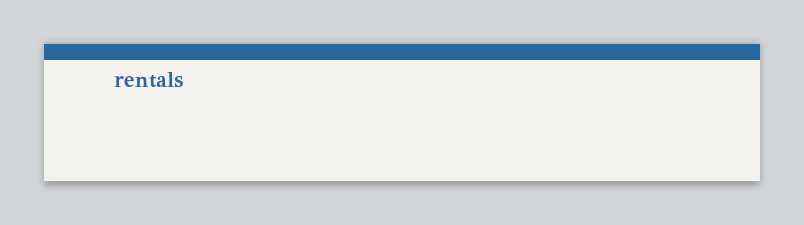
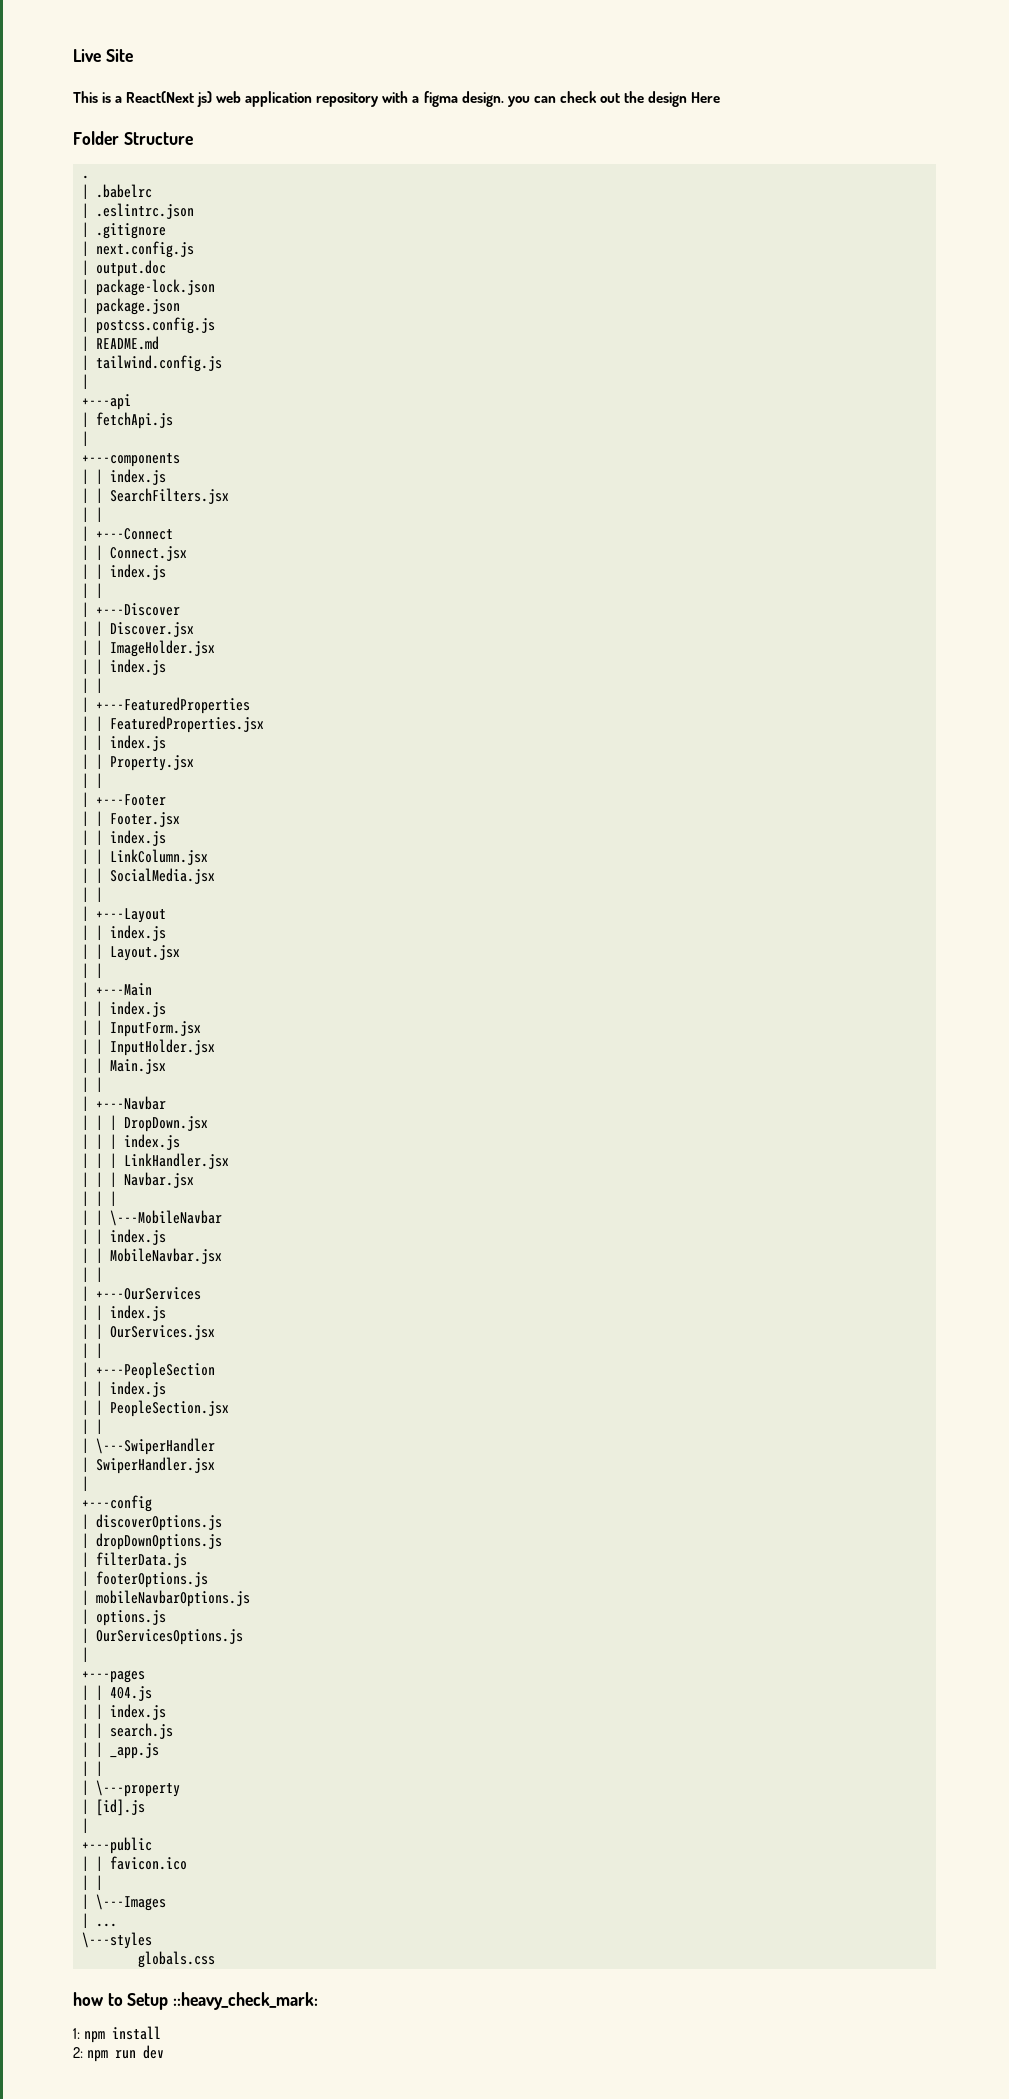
- rentals
+ Live Site
+ This is a React(Next js) web application repository with a figma design. you can check out the design Here
+ Folder Structure
+ .
+ | .babelrc
+ | .eslintrc.json
+ | .gitignore
+ | next.config.js
+ | output.doc
+ | package-lock.json
+ | package.json
+ | postcss.config.js
+ | README.md
+ | tailwind.config.js
+ |
+ +---api
+ | fetchApi.js
+ |
+ +---components
+ | | index.js
+ | | SearchFilters.jsx
+ | |
+ | +---Connect
+ | | Connect.jsx
+ | | index.js
+ | |
+ | +---Discover
+ | | Discover.jsx
+ | | ImageHolder.jsx
+ | | index.js
+ | |
+ | +---FeaturedProperties
+ | | FeaturedProperties.jsx
+ | | index.js
+ | | Property.jsx
+ | |
+ | +---Footer
+ | | Footer.jsx
+ | | index.js
+ | | LinkColumn.jsx
+ | | SocialMedia.jsx
+ | |
+ | +---Layout
+ | | index.js
+ | | Layout.jsx
+ | |
+ | +---Main
+ | | index.js
+ | | InputForm.jsx
+ | | InputHolder.jsx
+ | | Main.jsx
+ | |
+ | +---Navbar
+ | | | DropDown.jsx
+ | | | index.js
+ | | | LinkHandler.jsx
+ | | | Navbar.jsx
+ | | |
+ | | \---MobileNavbar
+ | | index.js
+ | | MobileNavbar.jsx
+ | |
+ | +---OurServices
+ | | index.js
+ | | OurServices.jsx
+ | |
+ | +---PeopleSection
+ | | index.js
+ | | PeopleSection.jsx
+ | |
+ | \---SwiperHandler
+ | SwiperHandler.jsx
+ |
+ +---config
+ | discoverOptions.js
+ | dropDownOptions.js
+ | filterData.js
+ | footerOptions.js
+ | mobileNavbarOptions.js
+ | options.js
+ | OurServicesOptions.js
+ |
+ +---pages
+ | | 404.js
+ | | index.js
+ | | search.js
+ | | _app.js
+ | |
+ | \---property
+ | [id].js
+ |
+ +---public
+ | | favicon.ico
+ | |
+ | \---Images
+ | ...
+ \---styles
+ globals.css
+ how to Setup ::heavy_check_mark:
+ 1: npm install
+ 2: npm run dev

